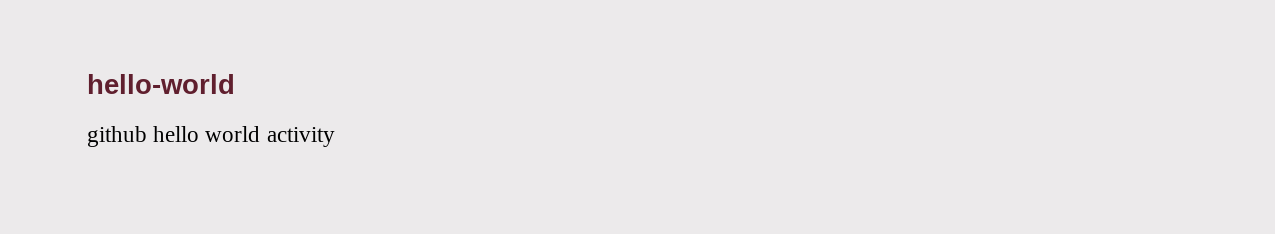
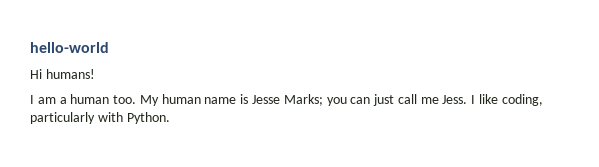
- github hello world activity
+ Hi humans!
+ I am a human too. My human name is Jesse Marks; you can just call me Jess. I like coding, particularly with Python.

